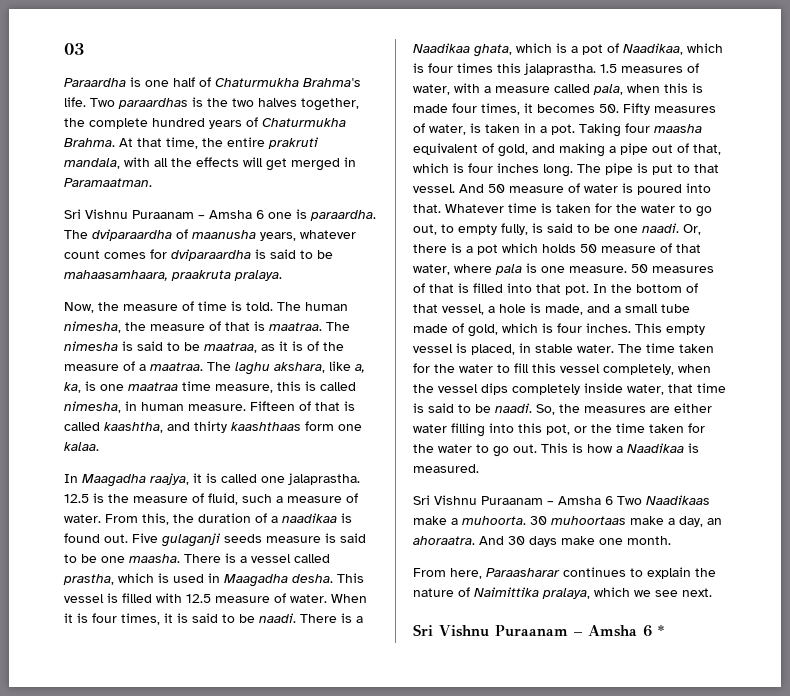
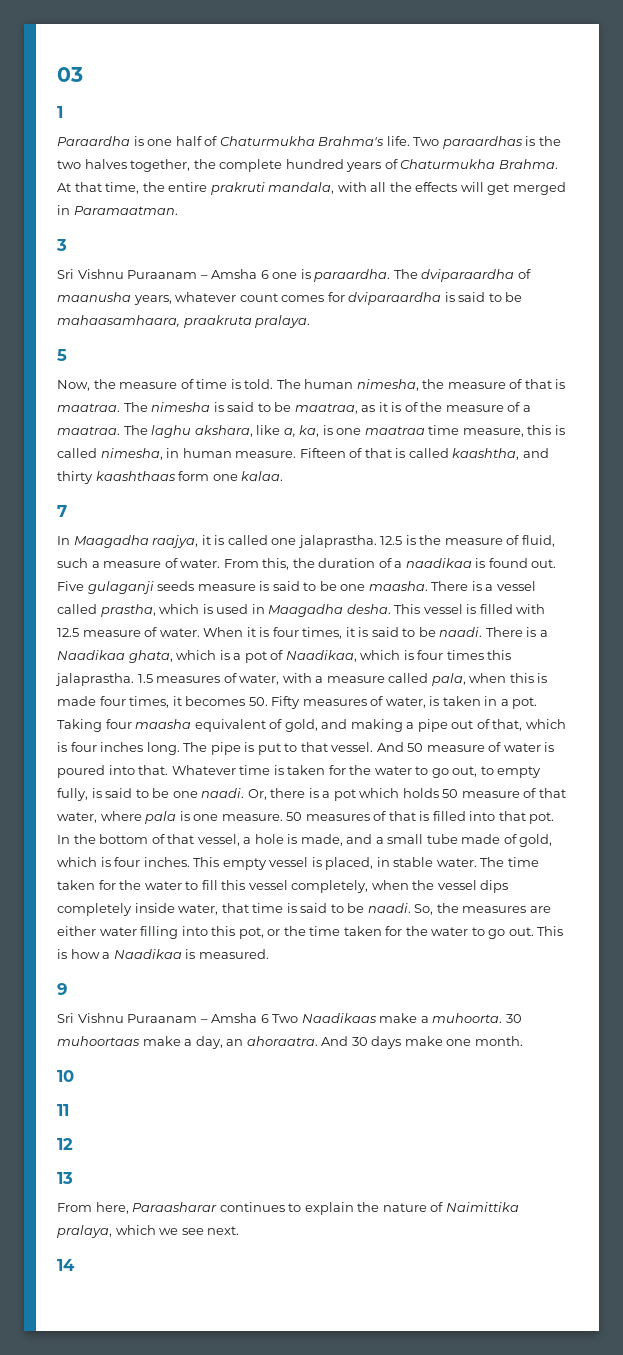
+ 1
+ 3
+ 5
+ 7
+ 9
+ 10
+ 11
+ 12
+ 13
- Sri Vishnu Puraanam – Amsha 6 *
+ 14

